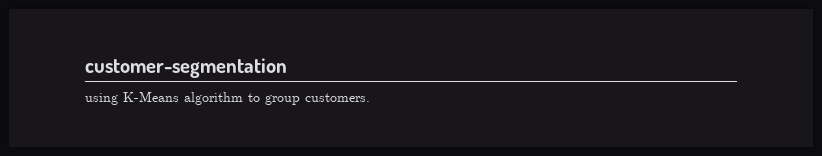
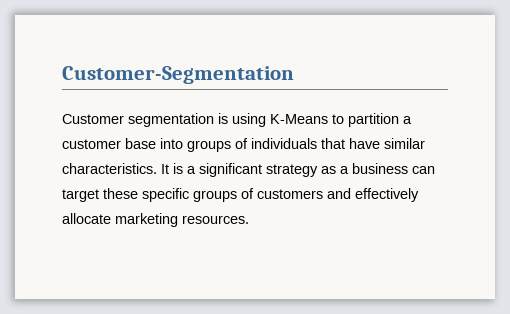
- customer-segmentation
- using K-Means algorithm to group customers.
+ Customer-Segmentation
+ Customer segmentation is using K-Means to partition a customer base into groups of individuals that have similar characteristics. It is a significant strategy as a business can target these specific groups of customers and effectively allocate marketing resources.

